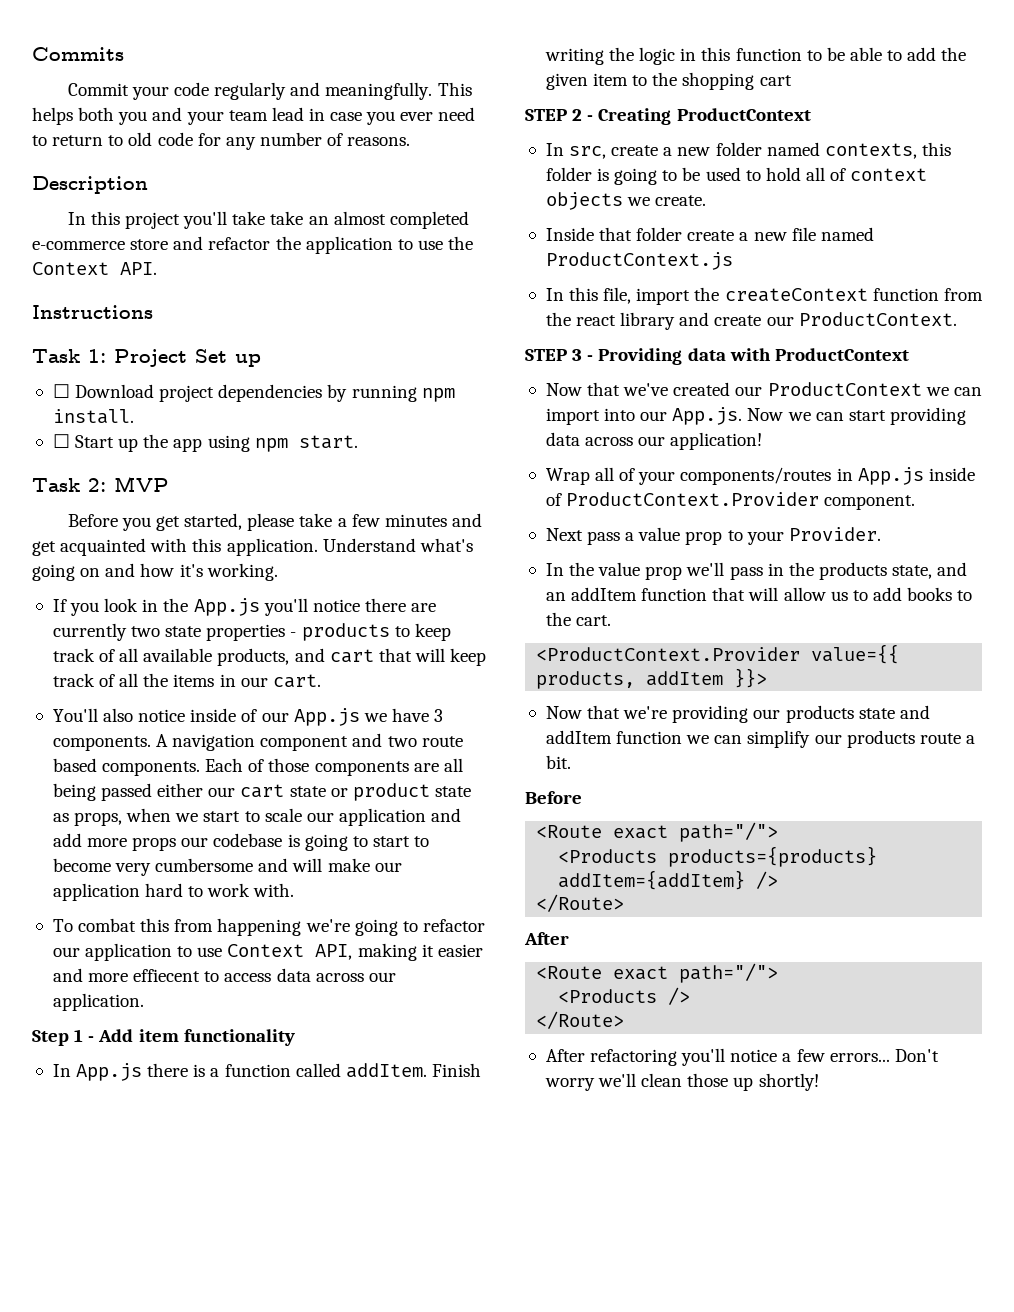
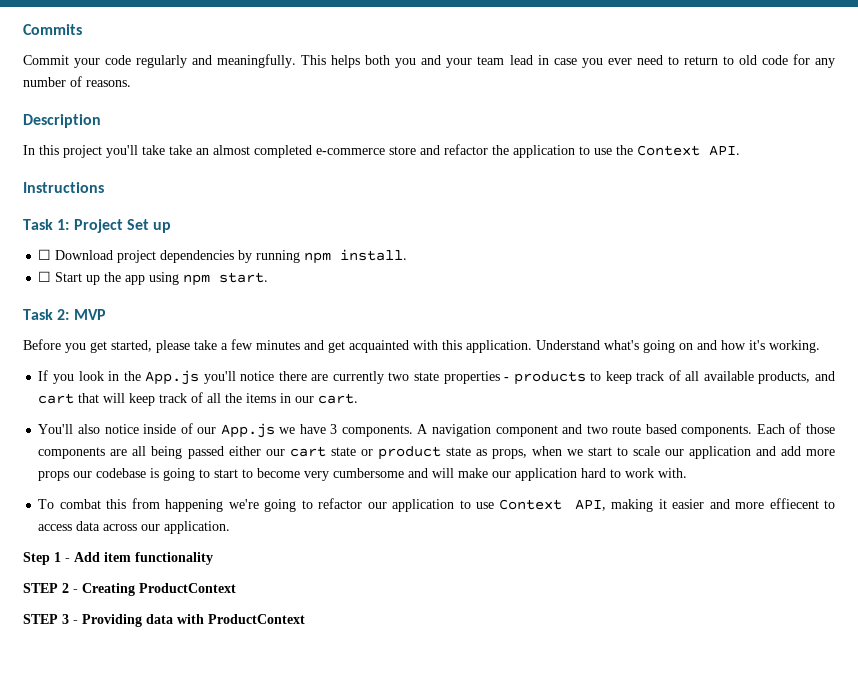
- In App.js there is a function called addItem. Finish writing the logic in this function to be able to add the given item to the shopping cart
- In src, create a new folder named contexts, this folder is going to be used to hold all of context objects we create.
- Inside that folder create a new file named ProductContext.js
- In this file, import the createContext function from the react library and create our ProductContext.
- Now that we've created our ProductContext we can import into our App.js. Now we can start providing data across our application!
- Wrap all of your components/routes in App.js inside of ProductContext.Provider component.
- Next pass a value prop to your Provider.
- In the value prop we'll pass in the products state, and an addItem function that will allow us to add books to the cart.
- <ProductContext.Provider value={{ products, addItem }}>
- Now that we're providing our products state and addItem function we can simplify our products route a bit.
- Before
- <Route exact path="/">
- <Products products={products} addItem={addItem} />
- </Route>
- After
- <Route exact path="/">
- <Products />
- </Route>
- After refactoring you'll notice a few errors... Don't worry we'll clean those up shortly!

